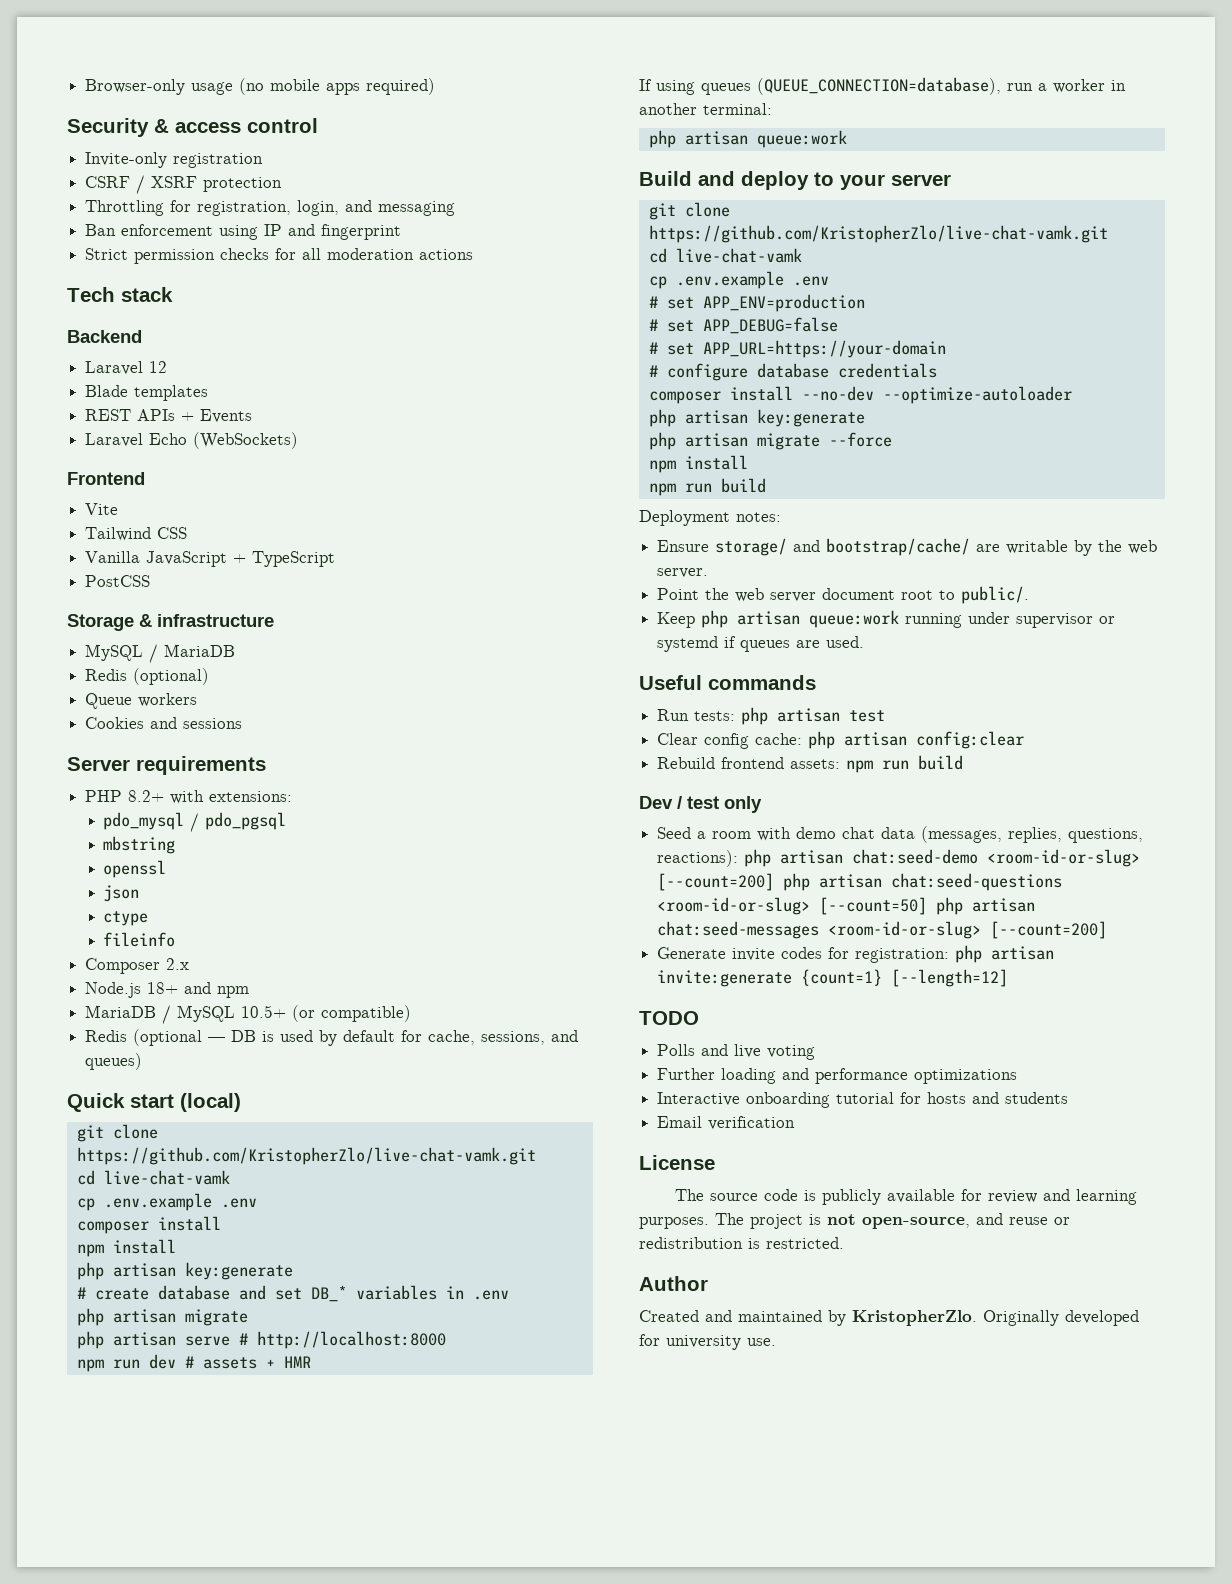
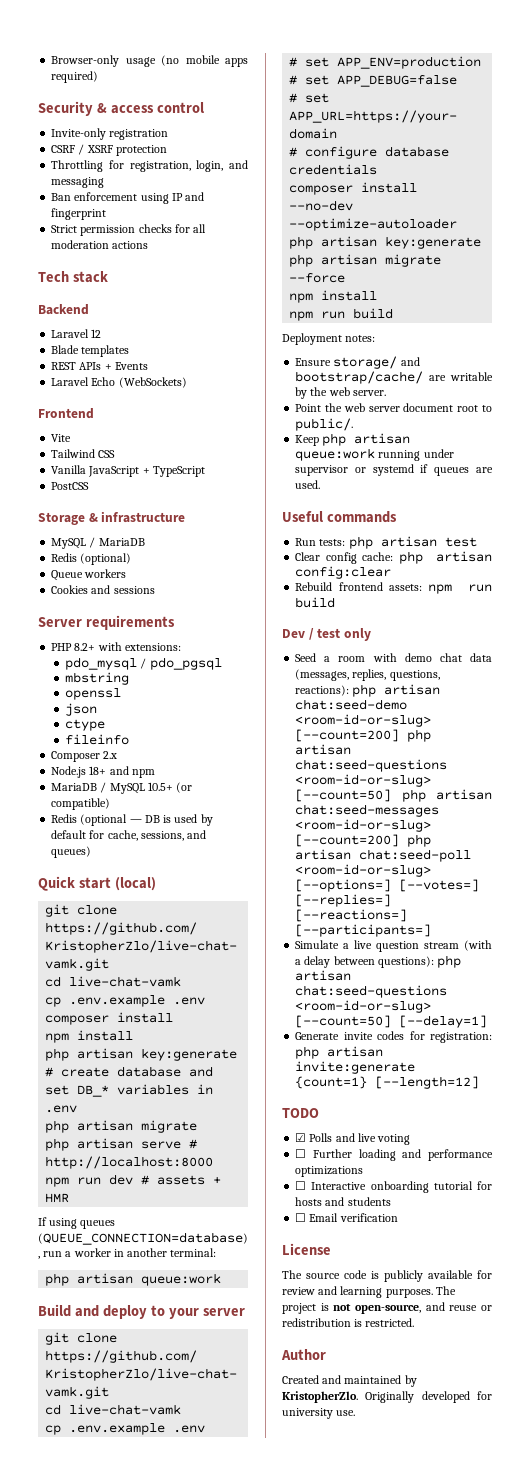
- Seed a room with demo chat data (messages, replies, questions, reactions): php artisan chat:seed-demo <room-id-or-slug> [--count=200] php artisan chat:seed-questions <room-id-or-slug> [--count=50] php artisan chat:seed-messages <room-id-or-slug> [--count=200]
+ Seed a room with demo chat data (messages, replies, questions, reactions): php artisan chat:seed-demo <room-id-or-slug> [--count=200] php artisan chat:seed-questions <room-id-or-slug> [--count=50] php artisan chat:seed-messages <room-id-or-slug> [--count=200] php artisan chat:seed-poll <room-id-or-slug> [--options=] [--votes=] [--replies=] [--reactions=] [--participants=]
+ Simulate a live question stream (with a delay between questions): php artisan chat:seed-questions <room-id-or-slug> [--count=50] [--delay=1]
- Polls and live voting
+ ☑ Polls and live voting
- Further loading and performance optimizations
+ ☐ Further loading and performance optimizations
- Interactive onboarding tutorial for hosts and students
+ ☐ Interactive onboarding tutorial for hosts and students
- Email verification
+ ☐ Email verification

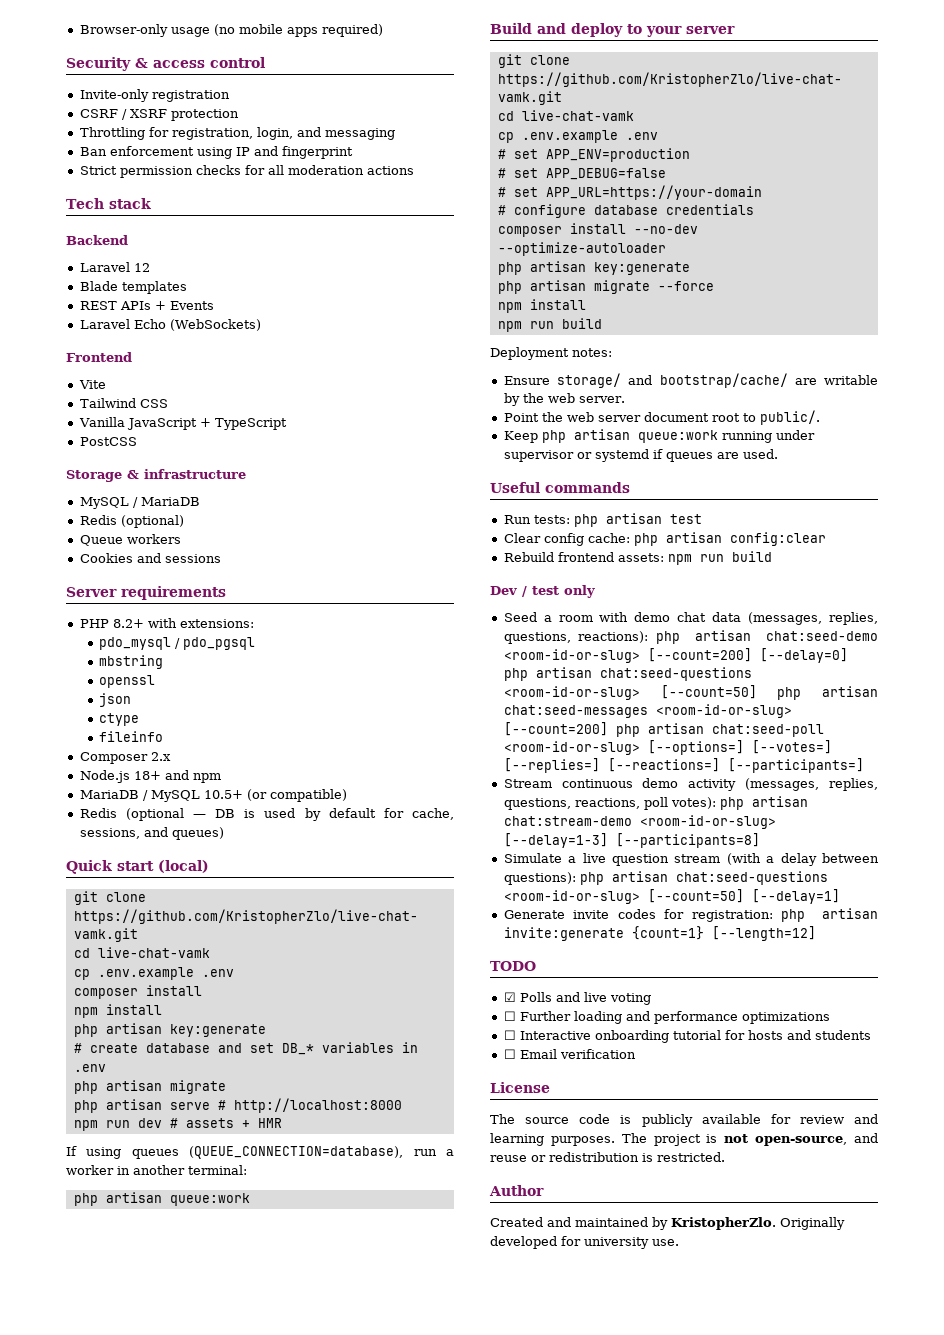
- Seed a room with demo chat data (messages, replies, questions, reactions): php artisan chat:seed-demo <room-id-or-slug> [--count=200] php artisan chat:seed-questions <room-id-or-slug> [--count=50] php artisan chat:seed-messages <room-id-or-slug> [--count=200] php artisan chat:seed-poll <room-id-or-slug> [--options=] [--votes=] [--replies=] [--reactions=] [--participants=]
+ Seed a room with demo chat data (messages, replies, questions, reactions): php artisan chat:seed-demo <room-id-or-slug> [--count=200] [--delay=0] php artisan chat:seed-questions <room-id-or-slug> [--count=50] php artisan chat:seed-messages <room-id-or-slug> [--count=200] php artisan chat:seed-poll <room-id-or-slug> [--options=] [--votes=] [--replies=] [--reactions=] [--participants=]
+ Stream continuous demo activity (messages, replies, questions, reactions, poll votes): php artisan chat:stream-demo <room-id-or-slug> [--delay=1-3] [--participants=8]

